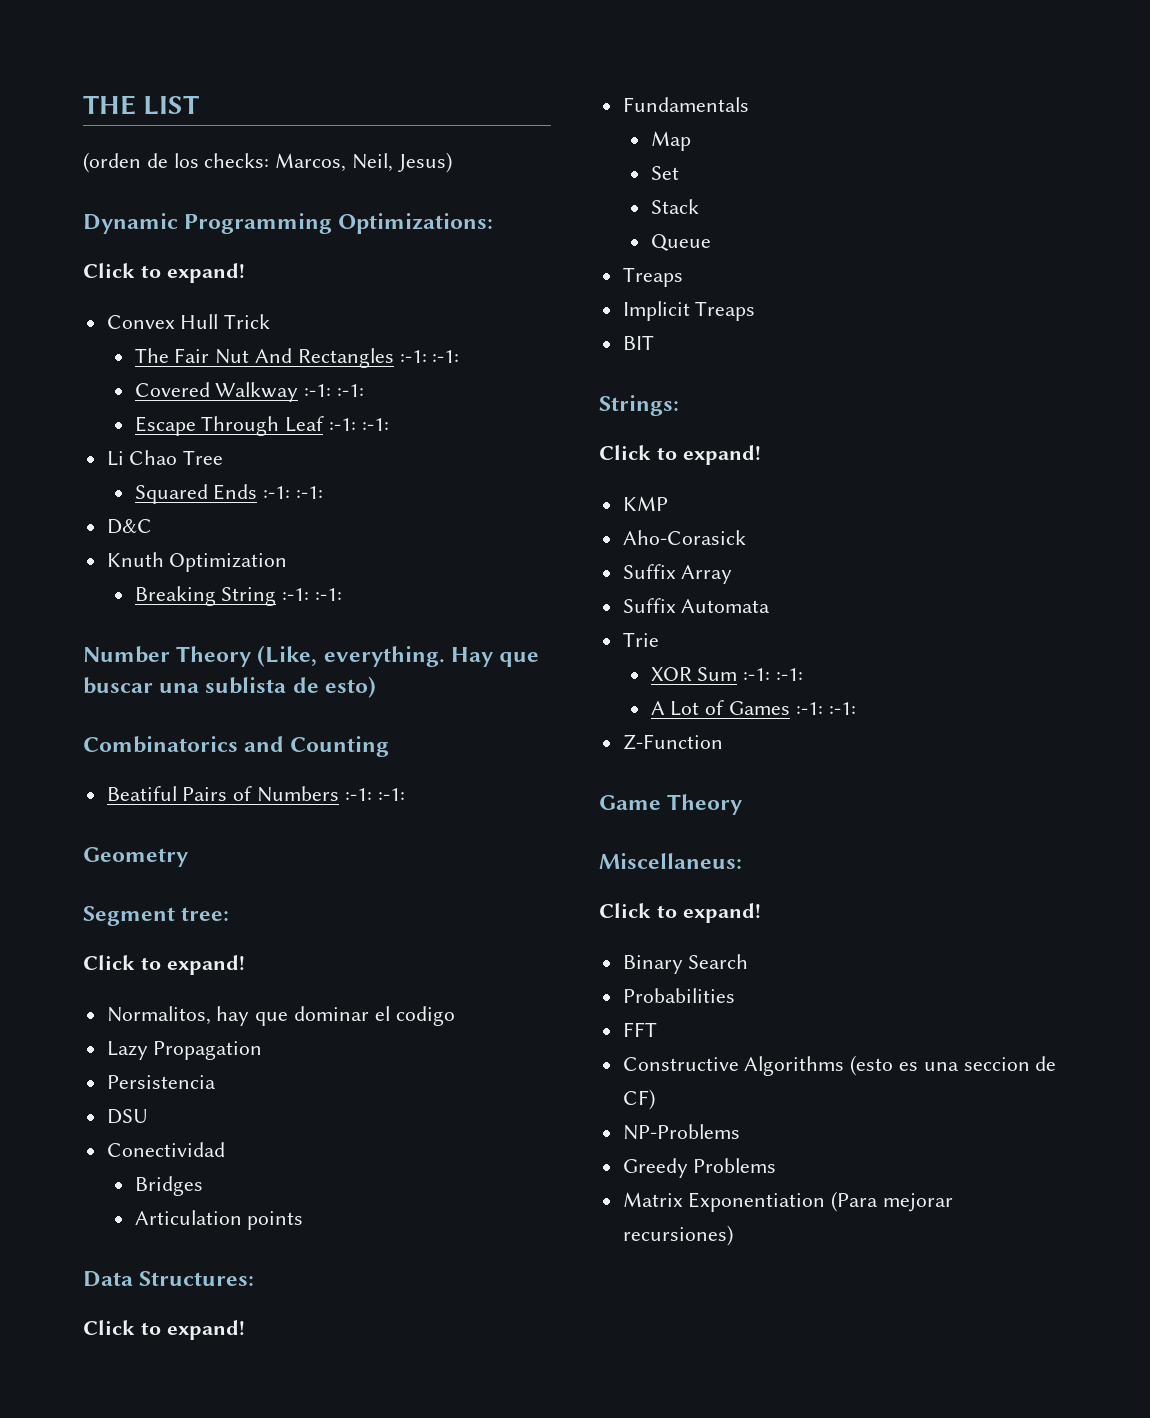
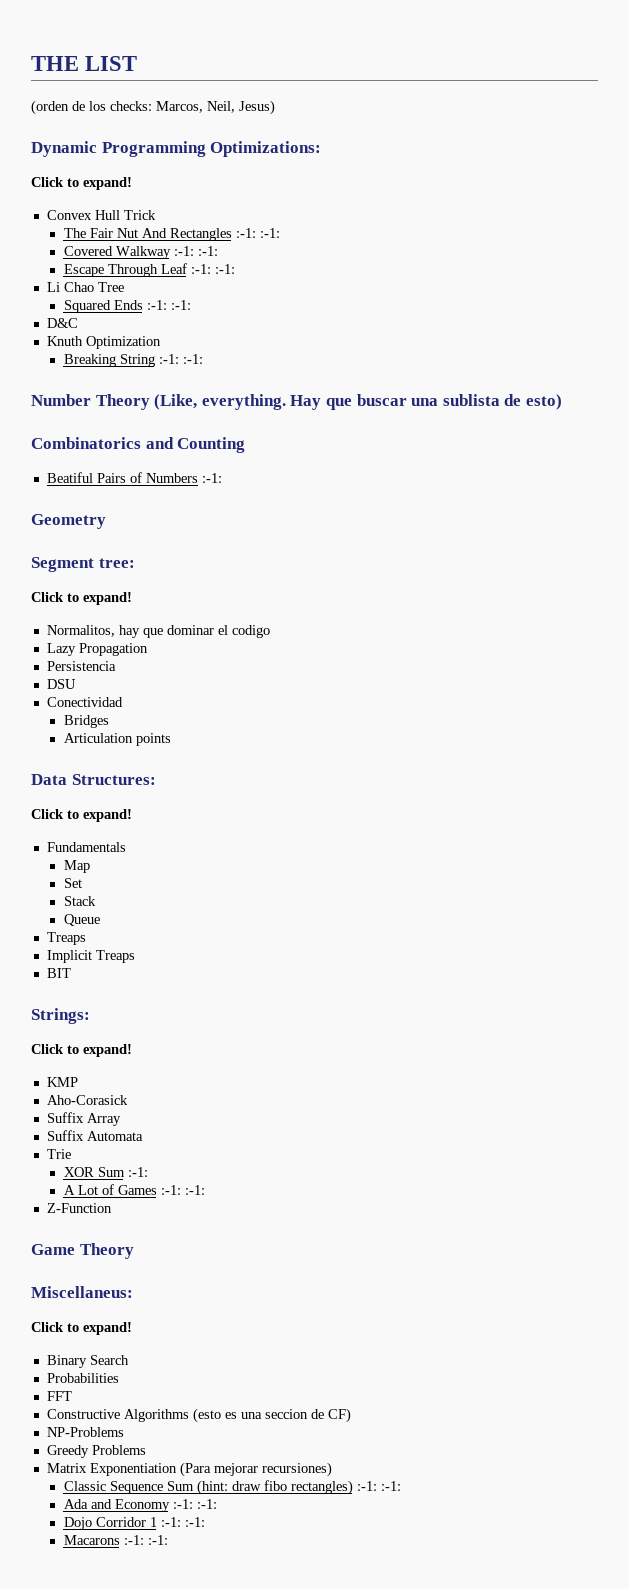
- Beatiful Pairs of Numbers :-1: :-1:
+ Beatiful Pairs of Numbers :-1:
- XOR Sum :-1: :-1:
+ XOR Sum :-1:
+ Classic Sequence Sum (hint: draw fibo rectangles) :-1: :-1:
+ Ada and Economy :-1: :-1:
+ Dojo Corridor 1 :-1: :-1:
+ Macarons :-1: :-1:

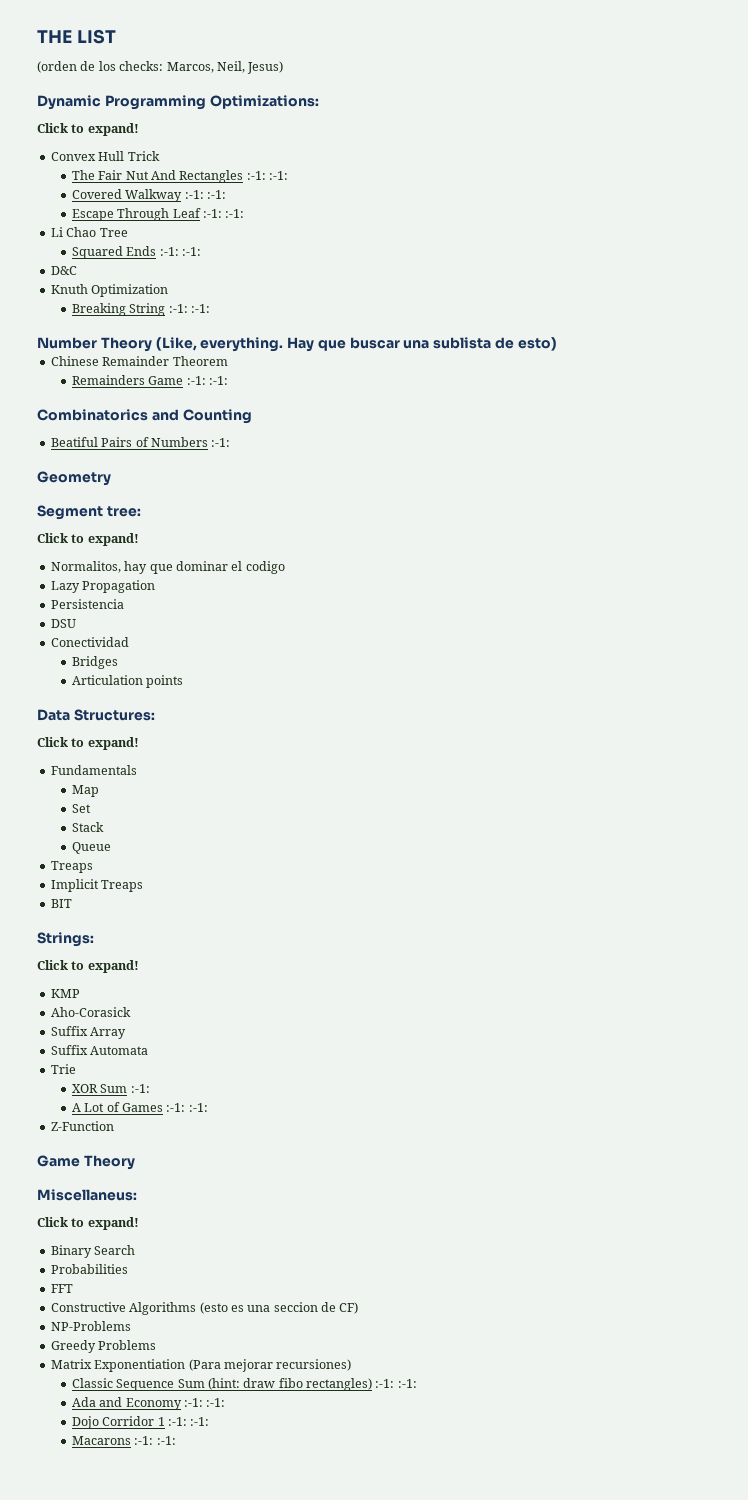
+ Chinese Remainder Theorem
+ Remainders Game :-1: :-1:

